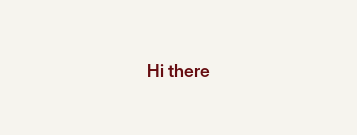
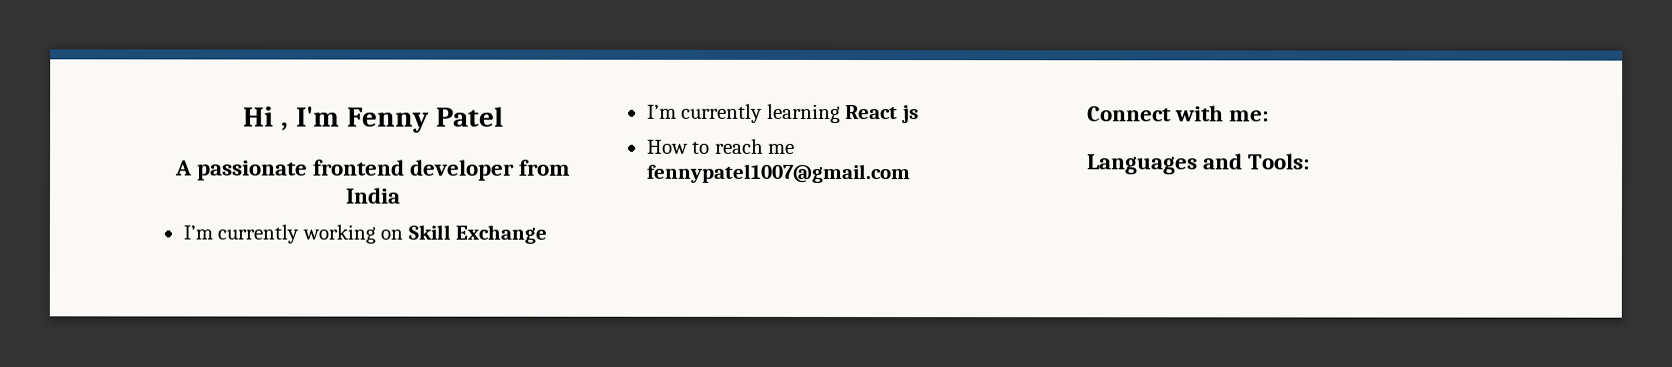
- Hi there
+ Hi , I'm Fenny Patel
+ A passionate frontend developer from India
+ I’m currently working on Skill Exchange
+ I’m currently learning React js
+ How to reach me fennypatel1007@gmail.com
+ Connect with me:
+ Languages and Tools:

